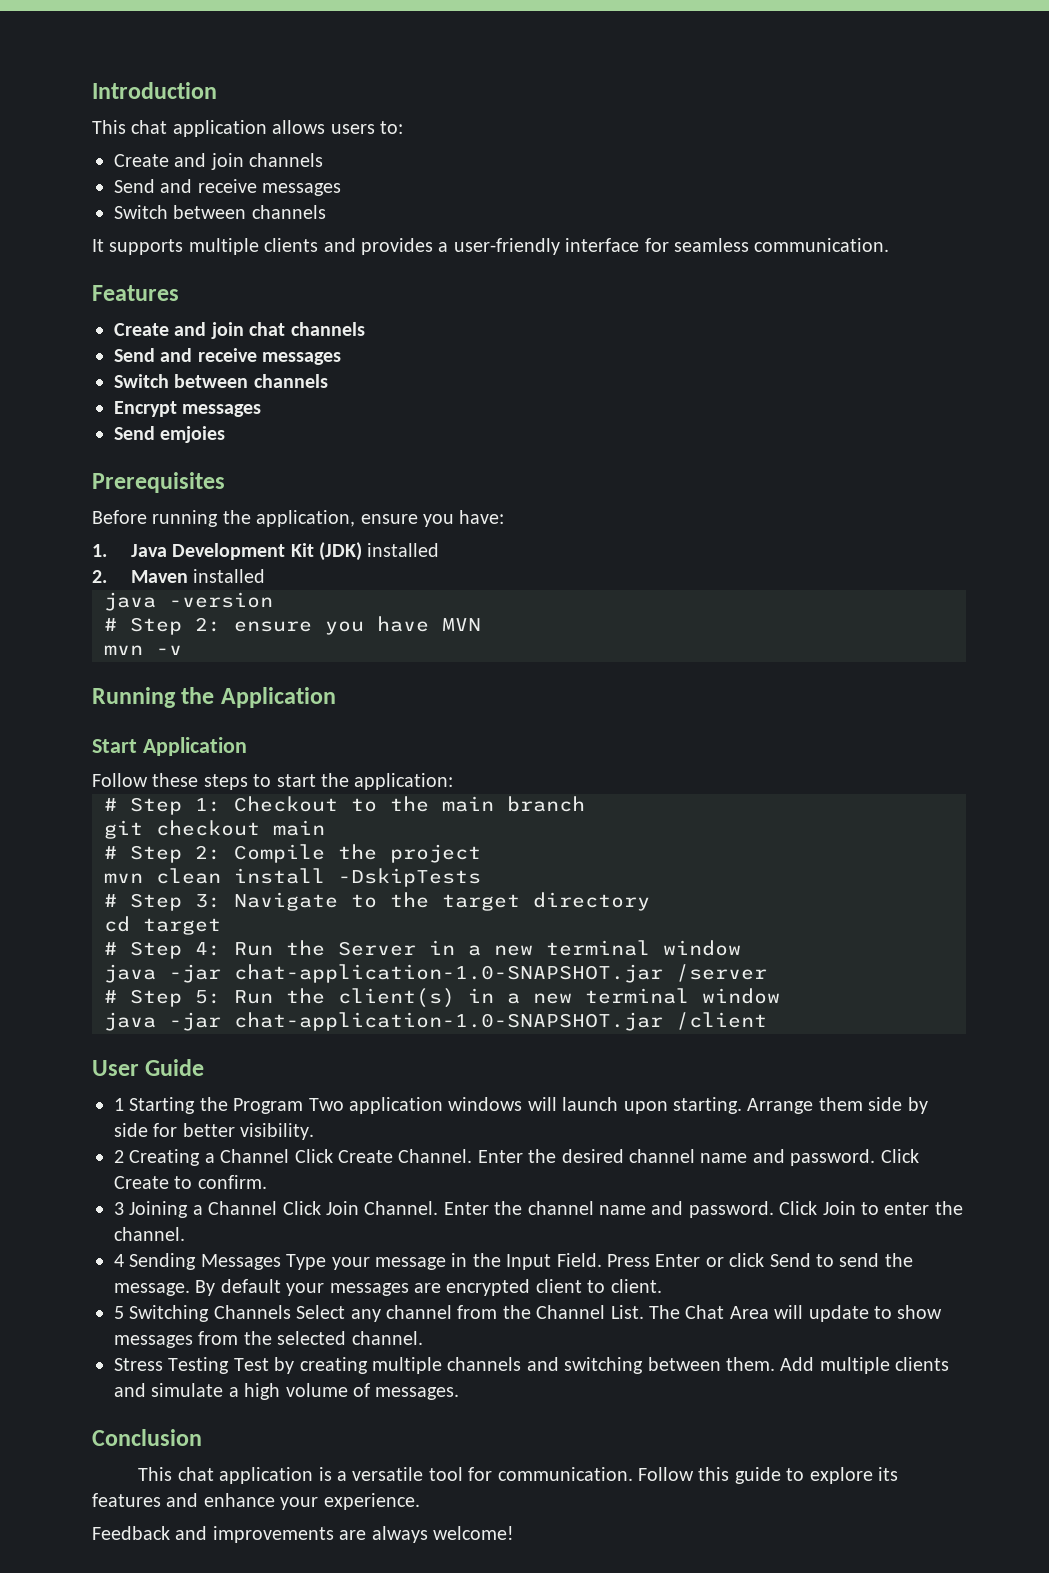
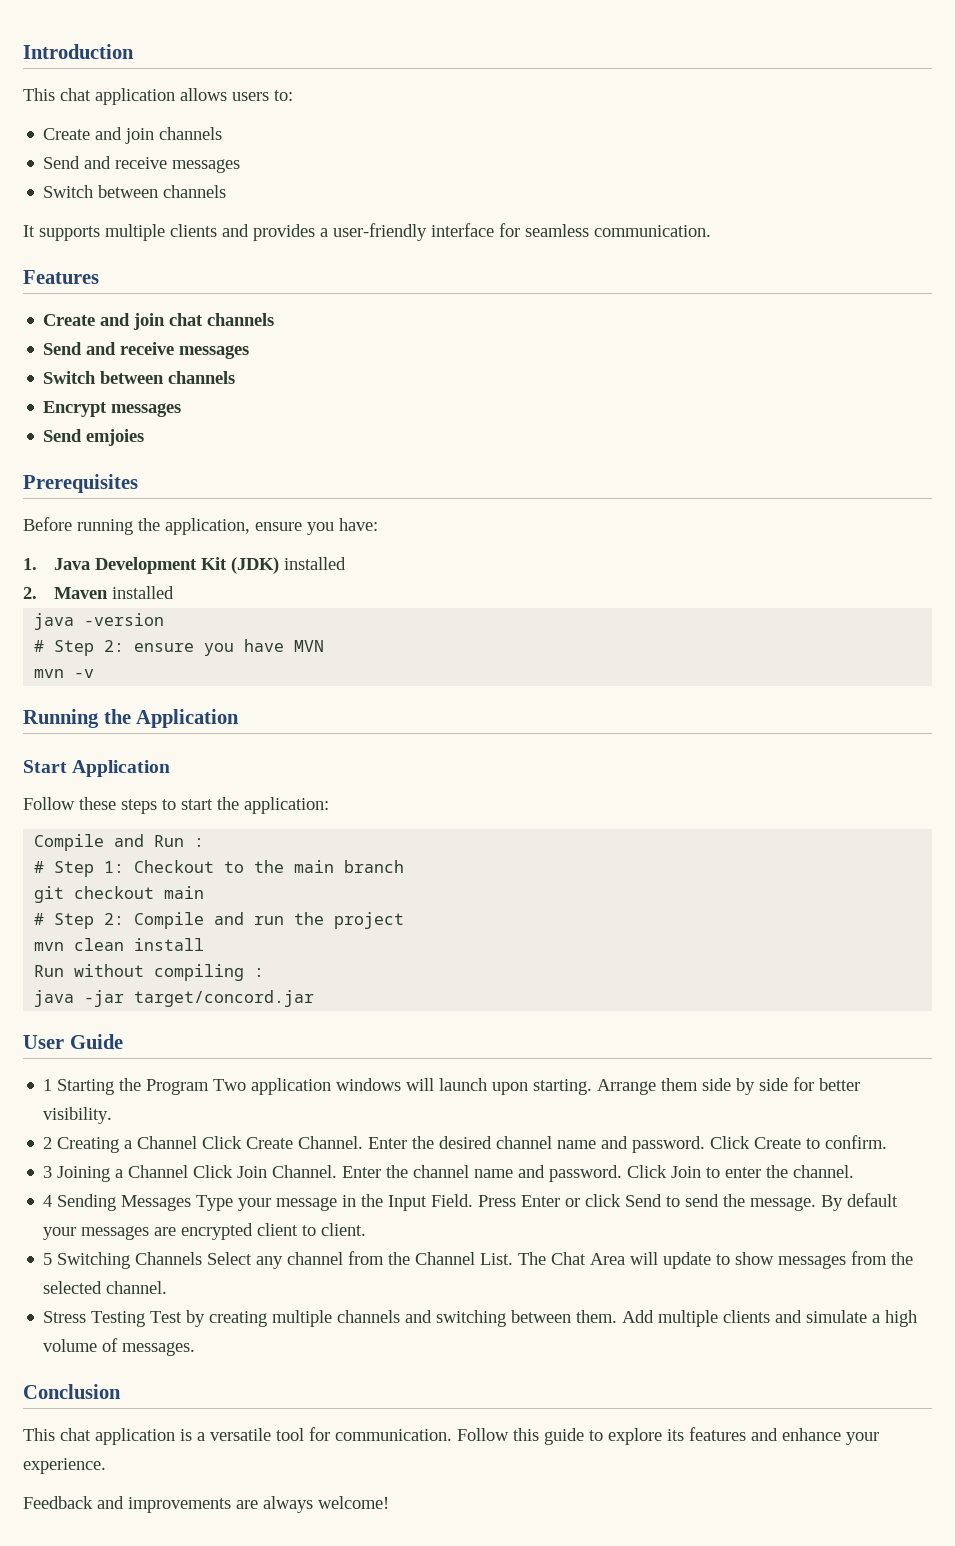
+ Compile and Run :
- # Step 2: Compile the project
+ # Step 2: Compile and run the project
- mvn clean install -DskipTests
- # Step 3: Navigate to the target directory
- cd target
- # Step 4: Run the Server in a new terminal window
- java -jar chat-application-1.0-SNAPSHOT.jar /server
- # Step 5: Run the client(s) in a new terminal window
- java -jar chat-application-1.0-SNAPSHOT.jar /client
+ mvn clean install
+ Run without compiling :
+ java -jar target/concord.jar

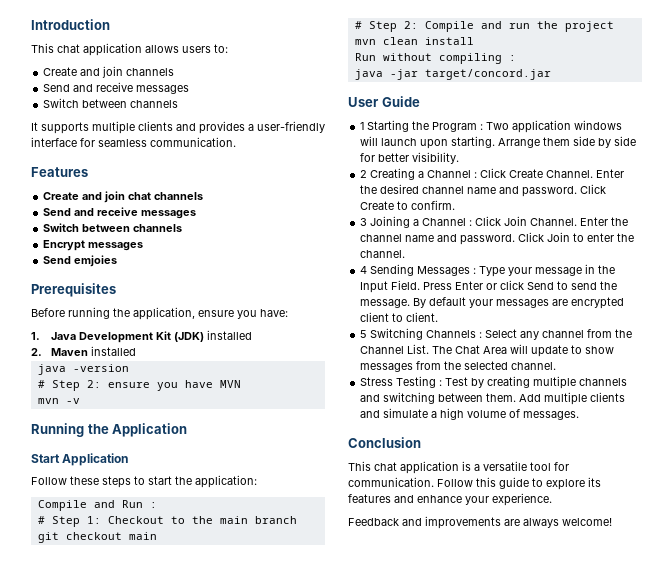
- 1 Starting the Program Two application windows will launch upon starting.
+ 1 Starting the Program : Two application windows will launch upon starting.
- 2 Creating a Channel Click Create Channel.
+ 2 Creating a Channel : Click Create Channel.
- 3 Joining a Channel Click Join Channel.
+ 3 Joining a Channel : Click Join Channel.
- 4 Sending Messages Type your message in the Input Field.
+ 4 Sending Messages : Type your message in the Input Field.
- 5 Switching Channels Select any channel from the Channel List.
+ 5 Switching Channels : Select any channel from the Channel List.
- Stress Testing Test by creating multiple channels and switching between them.
+ Stress Testing : Test by creating multiple channels and switching between them.

